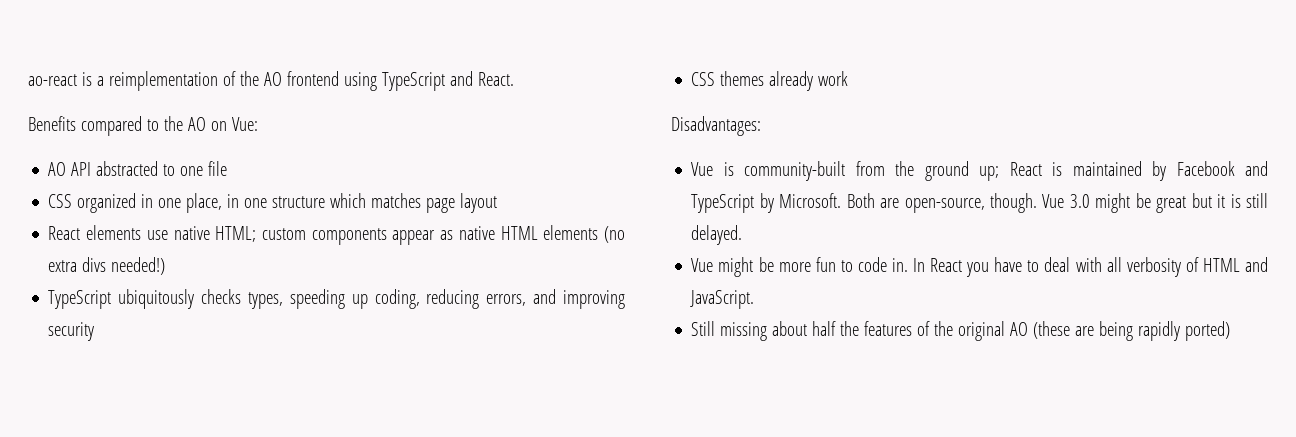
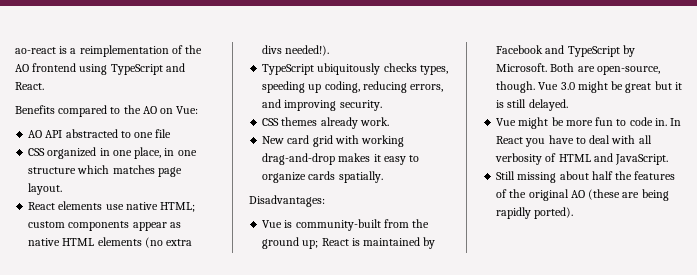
- CSS organized in one place, in one structure which matches page layout
+ CSS organized in one place, in one structure which matches page layout.
- React elements use native HTML; custom components appear as native HTML elements (no extra divs needed!)
+ React elements use native HTML; custom components appear as native HTML elements (no extra divs needed!).
- TypeScript ubiquitously checks types, speeding up coding, reducing errors, and improving security
+ TypeScript ubiquitously checks types, speeding up coding, reducing errors, and improving security.
- CSS themes already work
+ CSS themes already work.
+ New card grid with working drag-and-drop makes it easy to organize cards spatially.
- Still missing about half the features of the original AO (these are being rapidly ported)
+ Still missing about half the features of the original AO (these are being rapidly ported).

